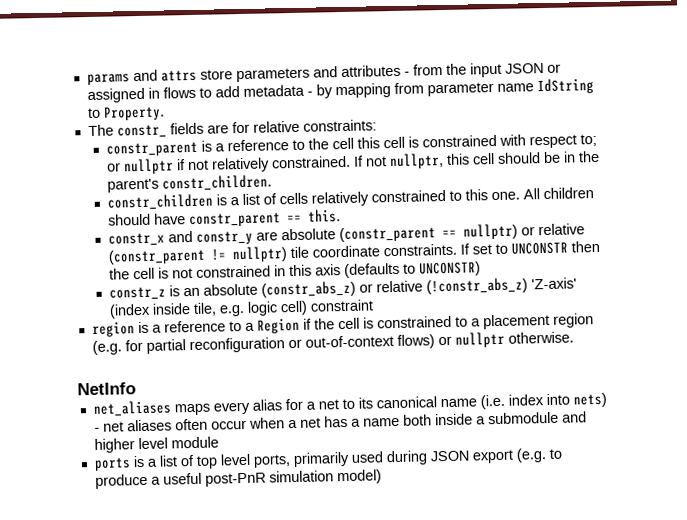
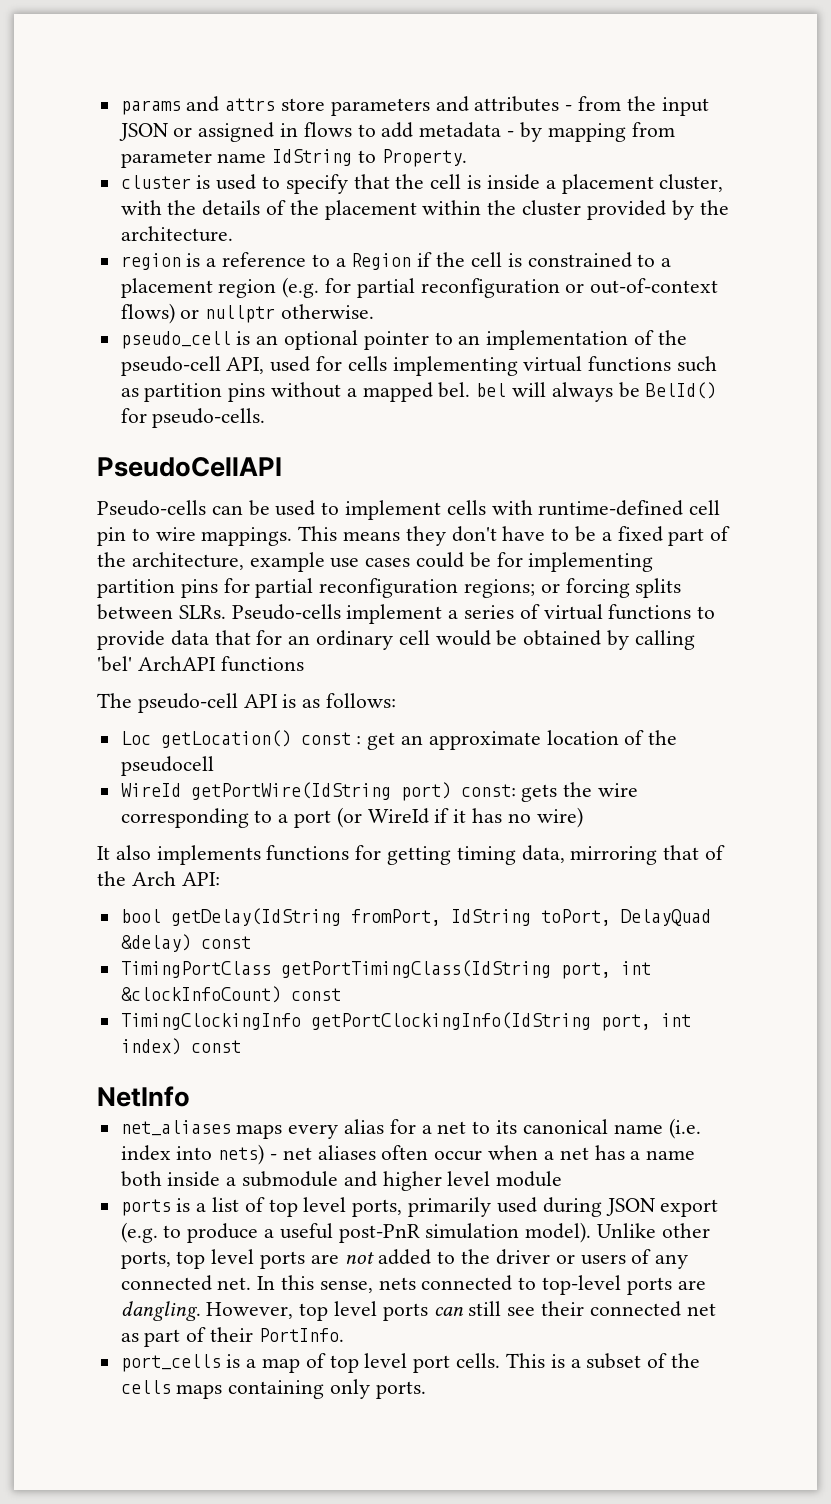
- The constr_ fields are for relative constraints:
- constr_parent is a reference to the cell this cell is constrained with respect to; or nullptr if not relatively constrained. If not nullptr, this cell should be in the parent's constr_children.
- constr_children is a list of cells relatively constrained to this one. All children should have constr_parent == this.
- constr_x and constr_y are absolute (constr_parent == nullptr) or relative (constr_parent != nullptr) tile coordinate constraints. If set to UNCONSTR then the cell is not constrained in this axis (defaults to UNCONSTR)
- constr_z is an absolute (constr_abs_z) or relative (!constr_abs_z) 'Z-axis' (index inside tile, e.g. logic cell) constraint
+ cluster is used to specify that the cell is inside a placement cluster, with the details of the placement within the cluster provided by the architecture.
+ pseudo_cell is an optional pointer to an implementation of the pseudo-cell API, used for cells implementing virtual functions such as partition pins without a mapped bel. bel will always be BelId() for pseudo-cells.
+ PseudoCellAPI
+ Pseudo-cells can be used to implement cells with runtime-defined cell pin to wire mappings. This means they don't have to be a fixed part of the architecture, example use cases could be for implementing partition pins for partial reconfiguration regions; or forcing splits between SLRs. Pseudo-cells implement a series of virtual functions to provide data that for an ordinary cell would be obtained by calling 'bel' ArchAPI functions
+ The pseudo-cell API is as follows:
+ Loc getLocation() const : get an approximate location of the pseudocell
+ WireId getPortWire(IdString port) const: gets the wire corresponding to a port (or WireId if it has no wire)
+ It also implements functions for getting timing data, mirroring that of the Arch API:
+ bool getDelay(IdString fromPort, IdString toPort, DelayQuad &delay) const
+ TimingPortClass getPortTimingClass(IdString port, int &clockInfoCount) const
+ TimingClockingInfo getPortClockingInfo(IdString port, int index) const
- ports is a list of top level ports, primarily used during JSON export (e.g. to produce a useful post-PnR simulation model)
+ ports is a list of top level ports, primarily used during JSON export (e.g. to produce a useful post-PnR simulation model). Unlike other ports, top level ports are not added to the driver or users of any connected net. In this sense, nets connected to top-level ports are dangling. However, top level ports can still see their connected net as part of their PortInfo.
+ port_cells is a map of top level port cells. This is a subset of the cells maps containing only ports.

